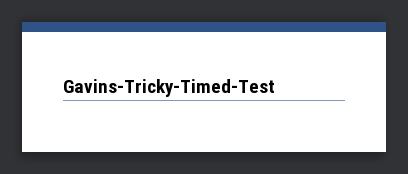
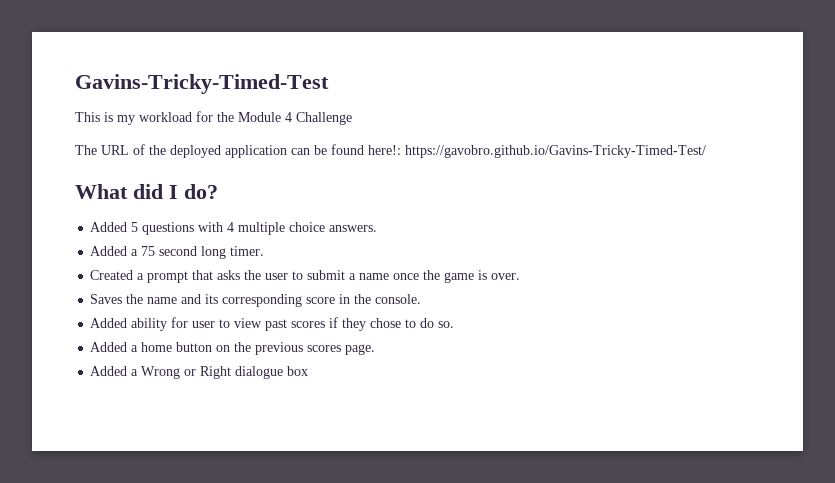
+ This is my workload for the Module 4 Challenge
+ The URL of the deployed application can be found here!: https://gavobro.github.io/Gavins-Tricky-Timed-Test/
+ What did I do?
+ Added 5 questions with 4 multiple choice answers.
+ Added a 75 second long timer.
+ Created a prompt that asks the user to submit a name once the game is over.
+ Saves the name and its corresponding score in the console.
+ Added ability for user to view past scores if they chose to do so.
+ Added a home button on the previous scores page.
+ Added a Wrong or Right dialogue box

